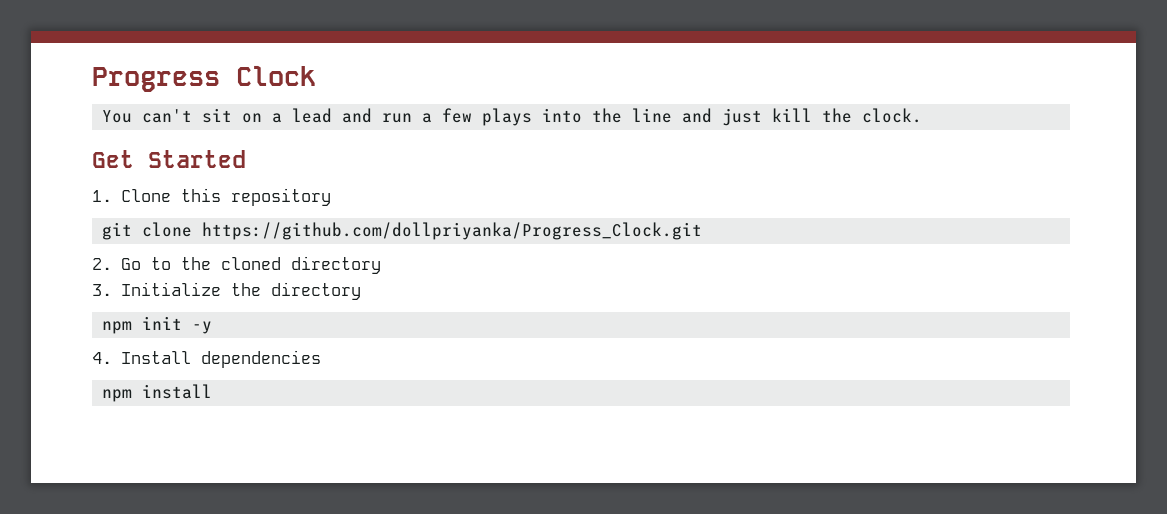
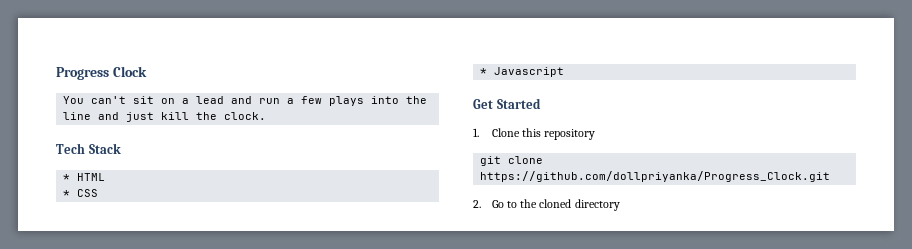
+ Tech Stack
+ * HTML
+ * CSS
+ * Javascript
- 3. Initialize the directory
- npm init -y
- 4. Install dependencies
- npm install

